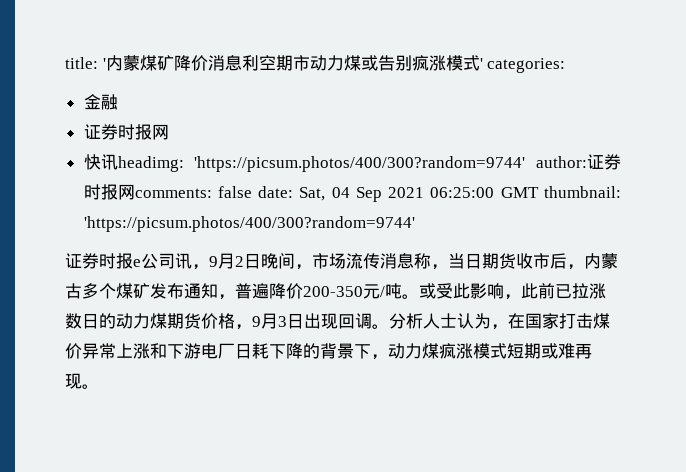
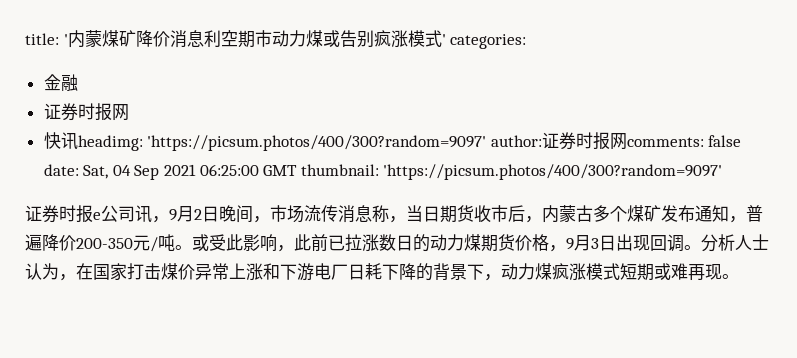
- 快讯headimg: 'https://picsum.photos/400/300?random=9744' author:证券时报网comments: false date: Sat, 04 Sep 2021 06:25:00 GMT thumbnail: 'https://picsum.photos/400/300?random=9744'
+ 快讯headimg: 'https://picsum.photos/400/300?random=9097' author:证券时报网comments: false date: Sat, 04 Sep 2021 06:25:00 GMT thumbnail: 'https://picsum.photos/400/300?random=9097'

